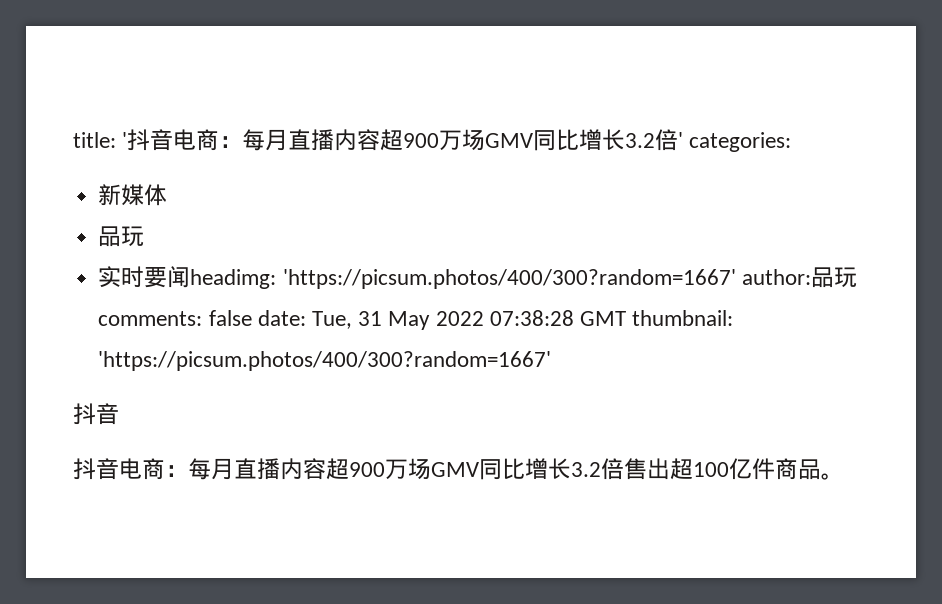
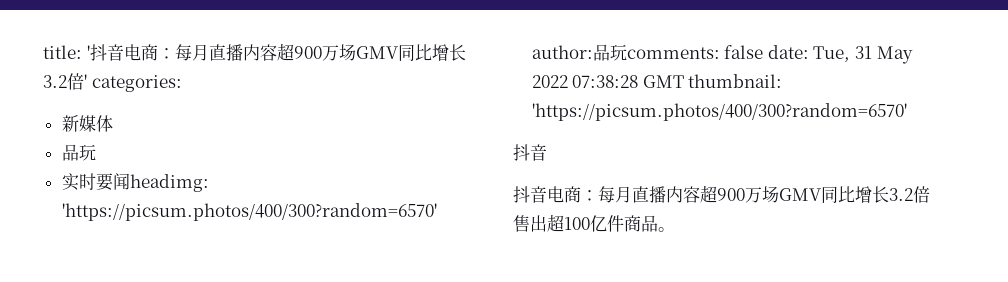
- 实时要闻headimg: 'https://picsum.photos/400/300?random=1667' author:品玩comments: false date: Tue, 31 May 2022 07:38:28 GMT thumbnail: 'https://picsum.photos/400/300?random=1667'
+ 实时要闻headimg: 'https://picsum.photos/400/300?random=6570' author:品玩comments: false date: Tue, 31 May 2022 07:38:28 GMT thumbnail: 'https://picsum.photos/400/300?random=6570'

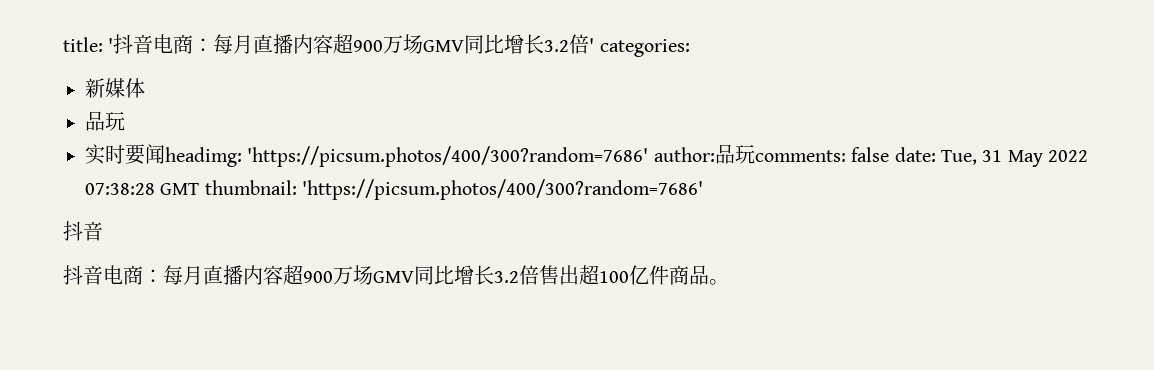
- 实时要闻headimg: 'https://picsum.photos/400/300?random=6570' author:品玩comments: false date: Tue, 31 May 2022 07:38:28 GMT thumbnail: 'https://picsum.photos/400/300?random=6570'
+ 实时要闻headimg: 'https://picsum.photos/400/300?random=7686' author:品玩comments: false date: Tue, 31 May 2022 07:38:28 GMT thumbnail: 'https://picsum.photos/400/300?random=7686'

